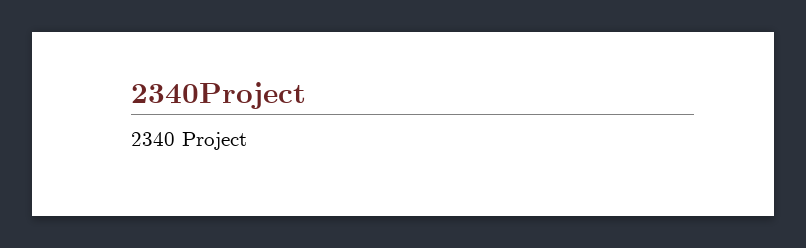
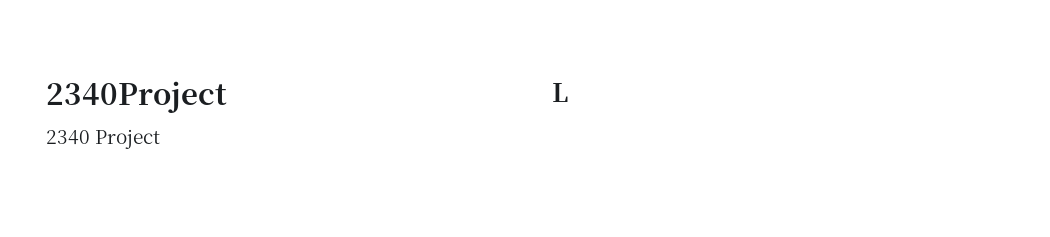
+ L

